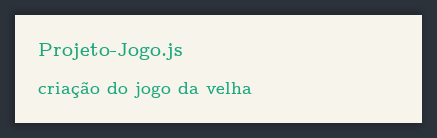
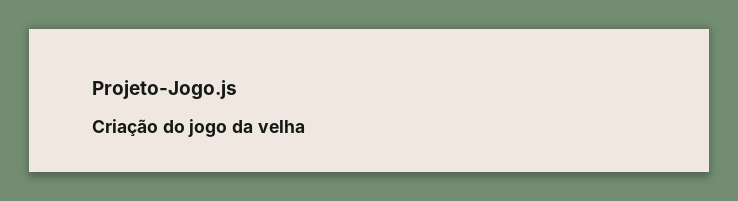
- criação do jogo da velha
+ Criação do jogo da velha

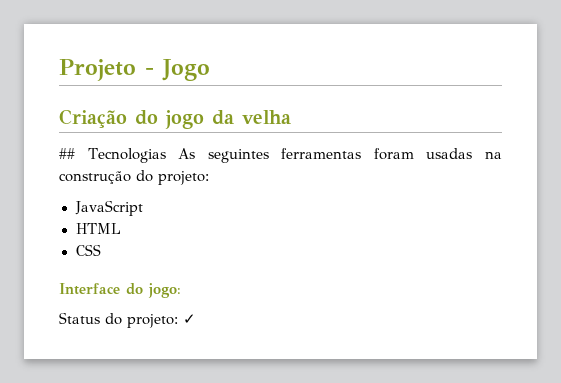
- Projeto-Jogo.js
+ Projeto - Jogo
+ ## Tecnologias As seguintes ferramentas foram usadas na construção do projeto:
+ JavaScript
+ HTML
+ CSS
+ Interface do jogo:
+ Status do projeto: ✓

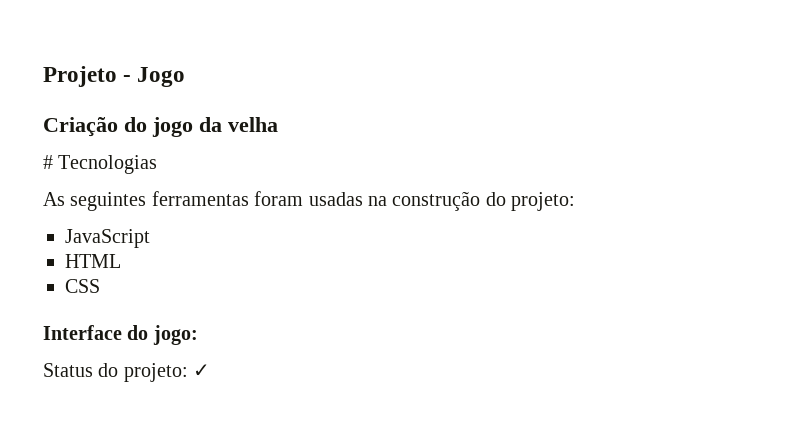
- ## Tecnologias As seguintes ferramentas foram usadas na construção do projeto:
+ # Tecnologias
+ As seguintes ferramentas foram usadas na construção do projeto:

